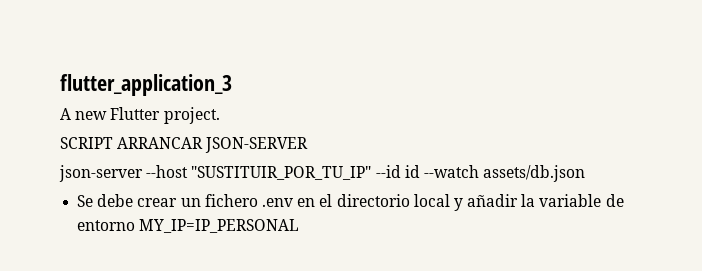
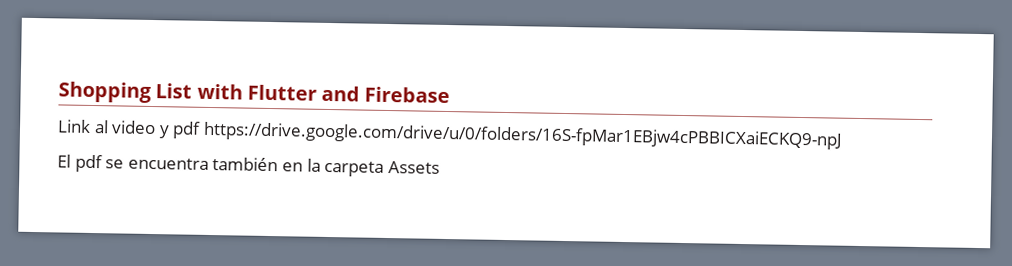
- flutter_application_3
- A new Flutter project.
- SCRIPT ARRANCAR JSON-SERVER
- json-server --host "SUSTITUIR_POR_TU_IP" --id id --watch assets/db.json
- Se debe crear un fichero .env en el directorio local y añadir la variable de entorno MY_IP=IP_PERSONAL
+ Shopping List with Flutter and Firebase
+ Link al video y pdf https://drive.google.com/drive/u/0/folders/16S-fpMar1EBjw4cPBBICXaiECKQ9-npJ
+ El pdf se encuentra también en la carpeta Assets

